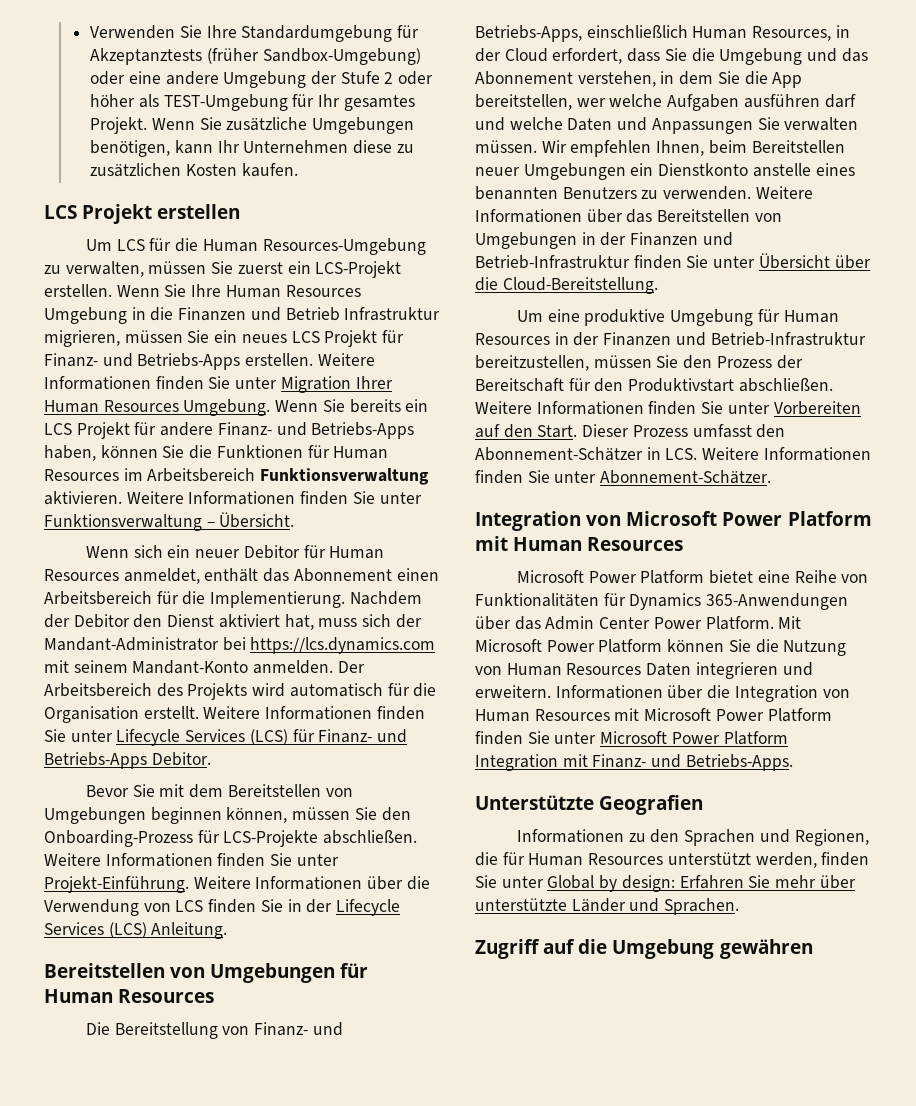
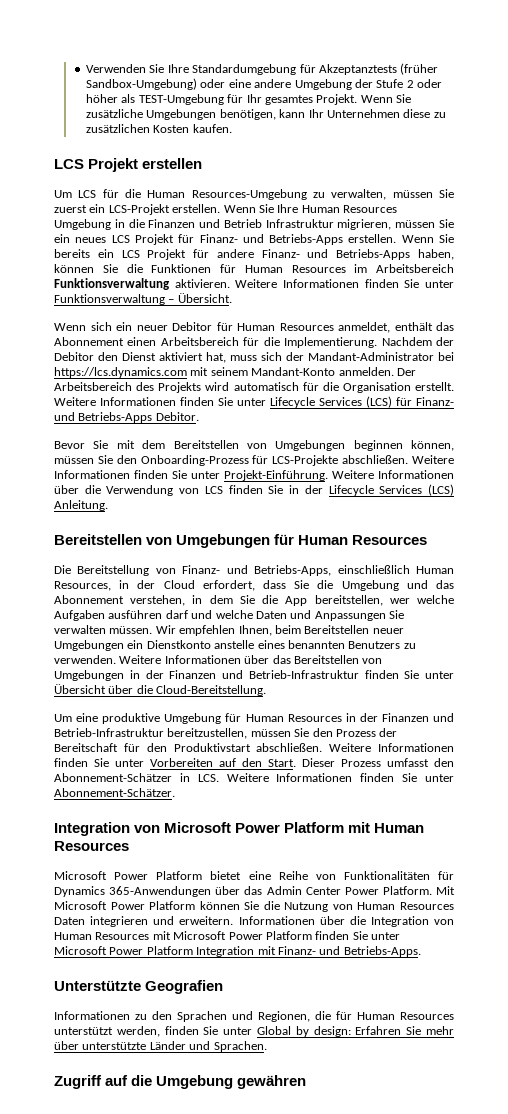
- Weitere Informationen finden Sie unter Migration Ihrer Human Resources Umgebung.

